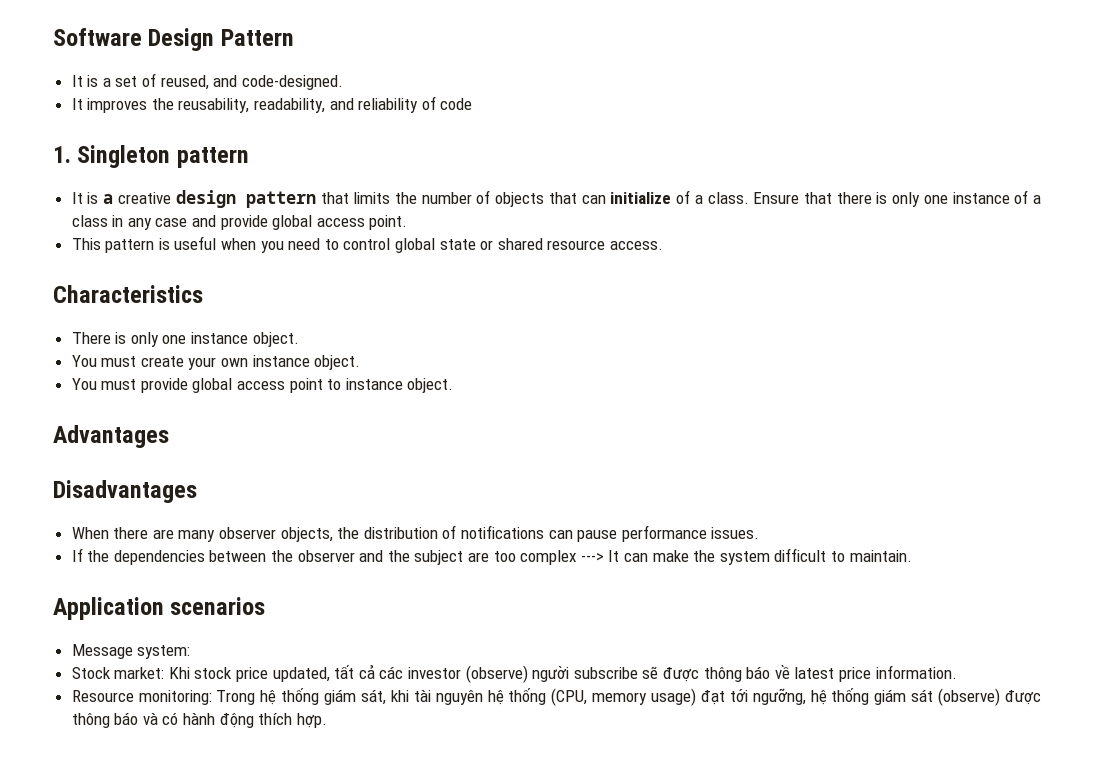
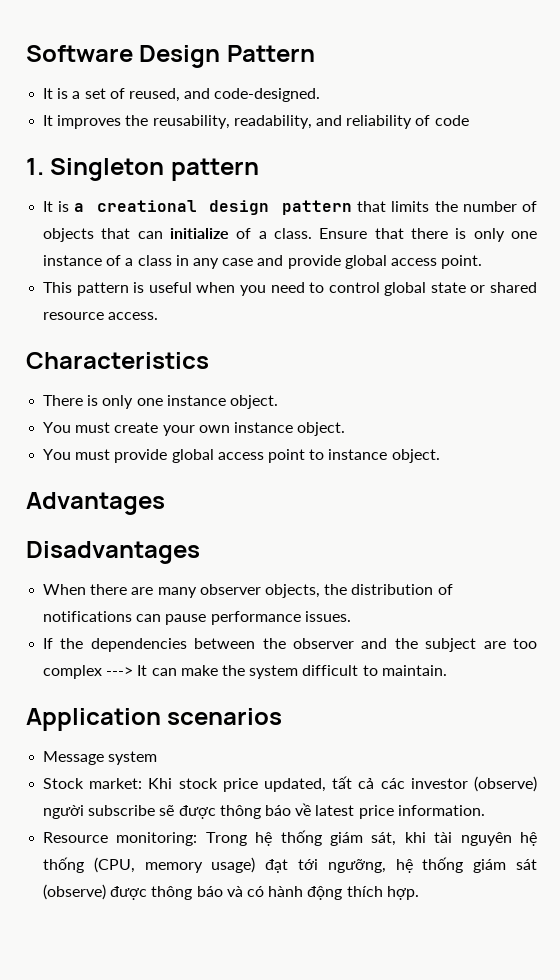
- It is a creative design pattern that limits the number of objects that can initialize of a class.
+ It is a creational design pattern that limits the number of objects that can initialize of a class.
- Message system:
+ Message system

